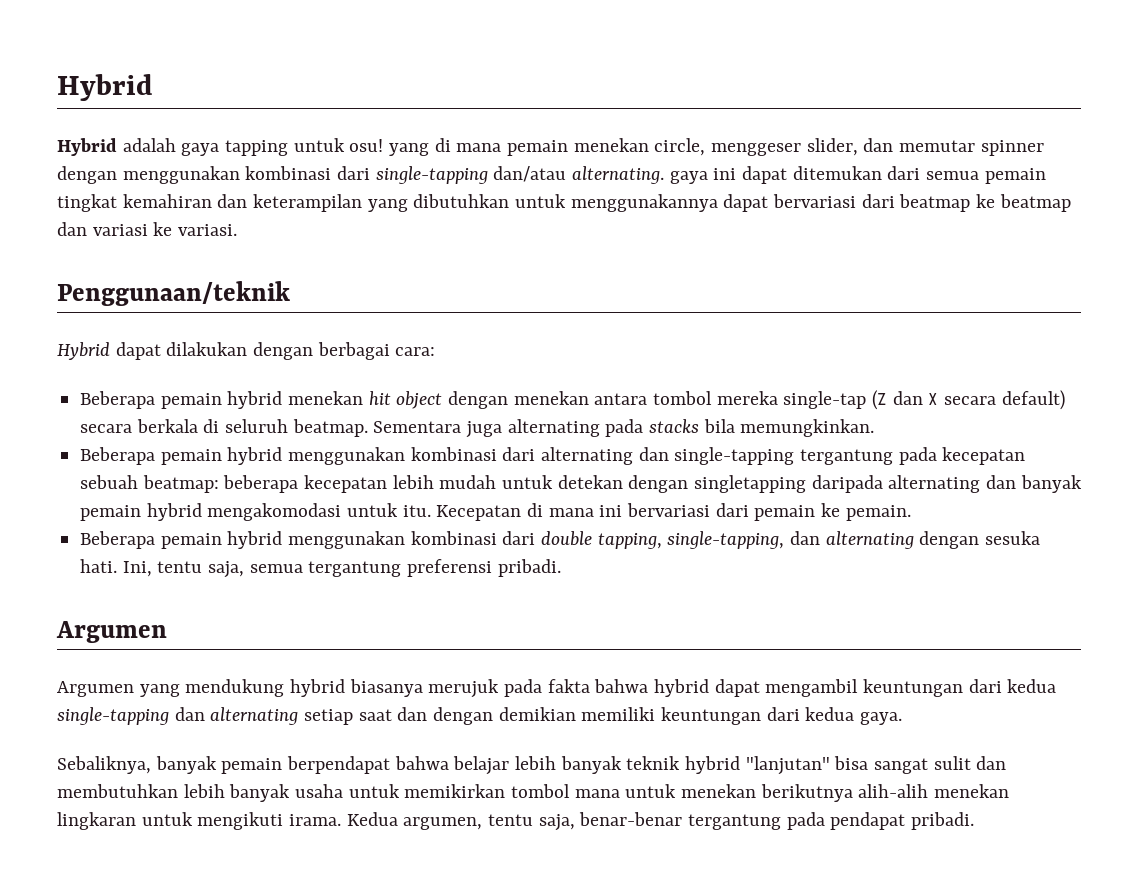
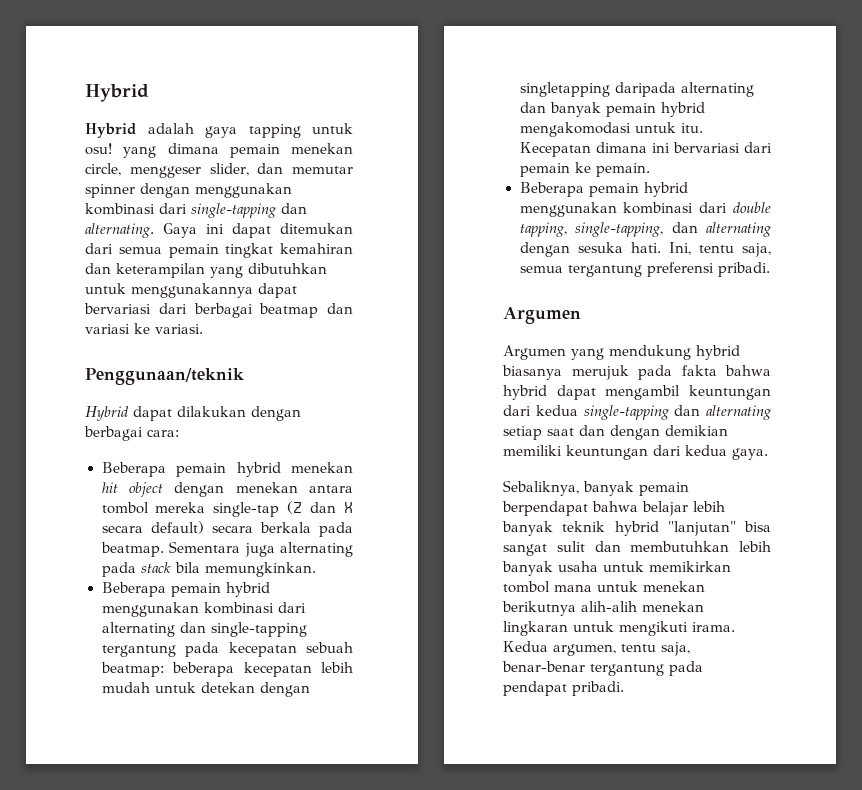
- Hybrid adalah gaya tapping untuk osu! yang di mana pemain menekan circle, menggeser slider, dan memutar spinner dengan menggunakan kombinasi dari single-tapping dan/atau alternating. gaya ini dapat ditemukan dari semua pemain tingkat kemahiran dan keterampilan yang dibutuhkan untuk menggunakannya dapat bervariasi dari beatmap ke beatmap dan variasi ke variasi.
+ Hybrid adalah gaya tapping untuk osu! yang dimana pemain menekan circle, menggeser slider, dan memutar spinner dengan menggunakan kombinasi dari single-tapping dan alternating. Gaya ini dapat ditemukan dari semua pemain tingkat kemahiran dan keterampilan yang dibutuhkan untuk menggunakannya dapat bervariasi dari berbagai beatmap dan variasi ke variasi.
- Beberapa pemain hybrid menekan hit object dengan menekan antara tombol mereka single-tap (Z dan X secara default) secara berkala di seluruh beatmap.
+ Beberapa pemain hybrid menekan hit object dengan menekan antara tombol mereka single-tap (Z dan X secara default) secara berkala pada beatmap.
- Sementara juga alternating pada stacks bila memungkinkan.
+ Sementara juga alternating pada stack bila memungkinkan.
- Kecepatan di mana ini bervariasi dari pemain ke pemain.
+ Kecepatan dimana ini bervariasi dari pemain ke pemain.

